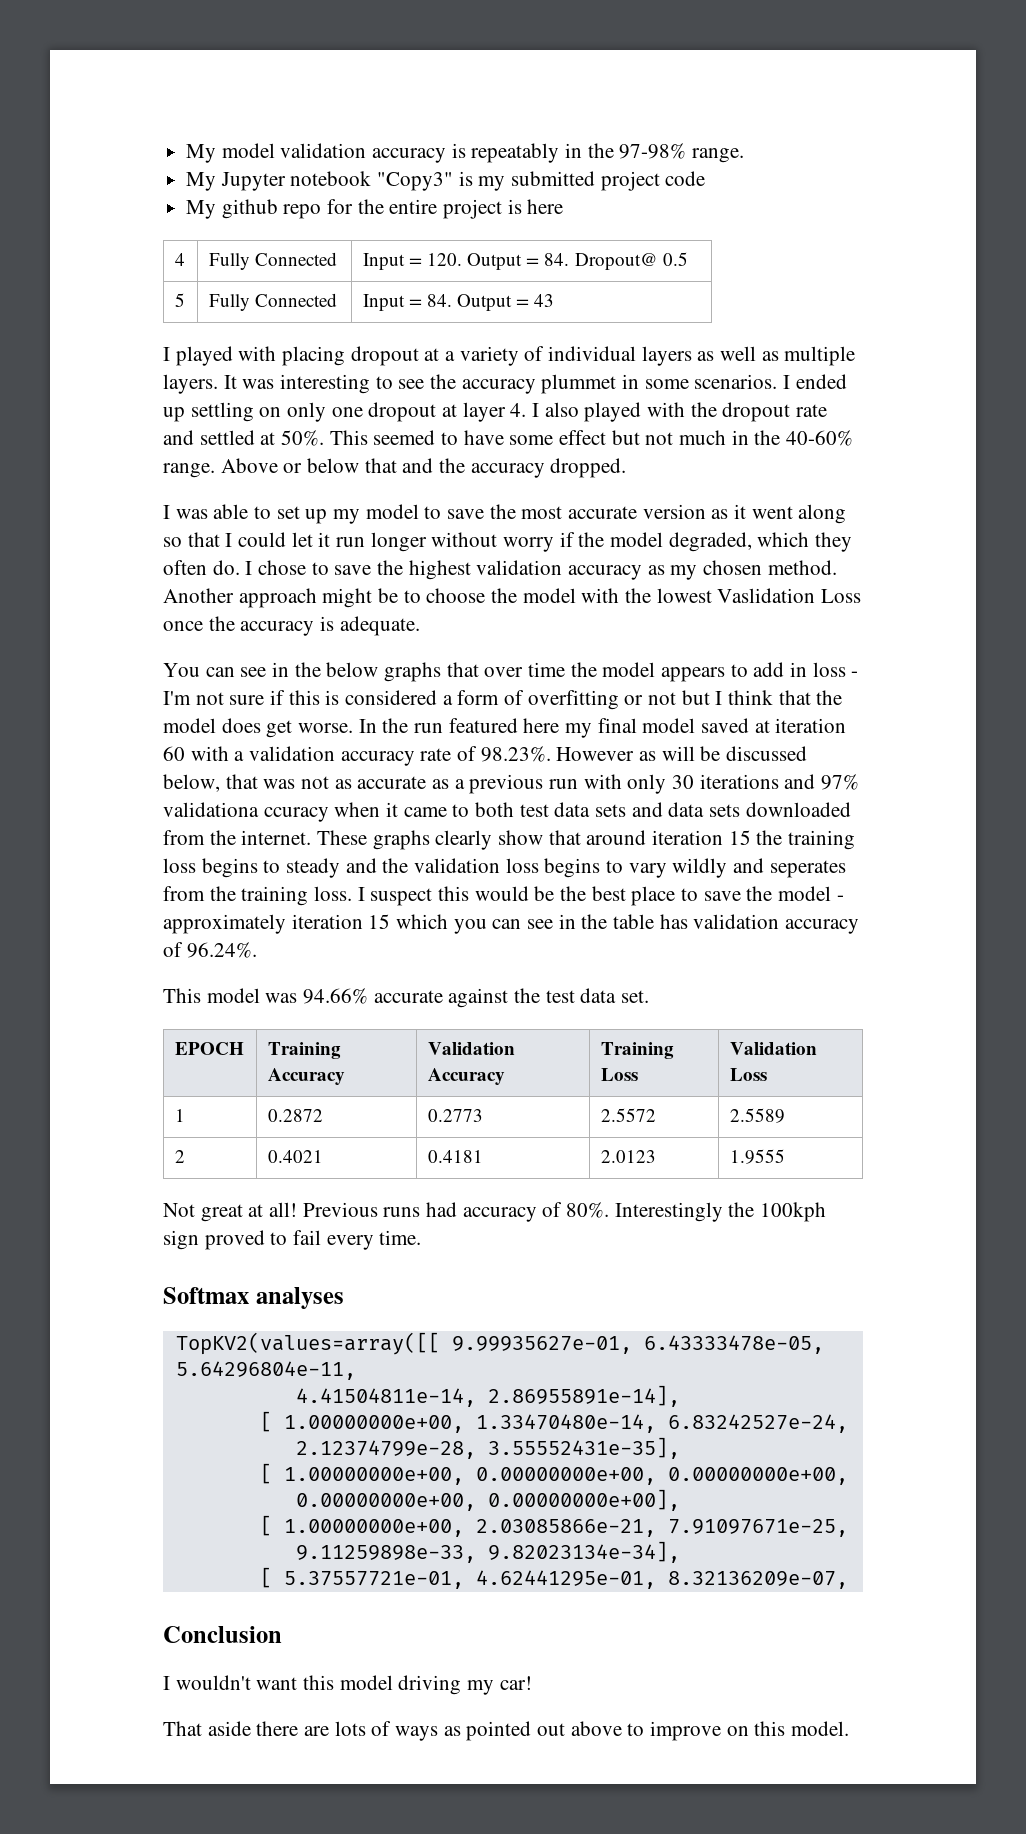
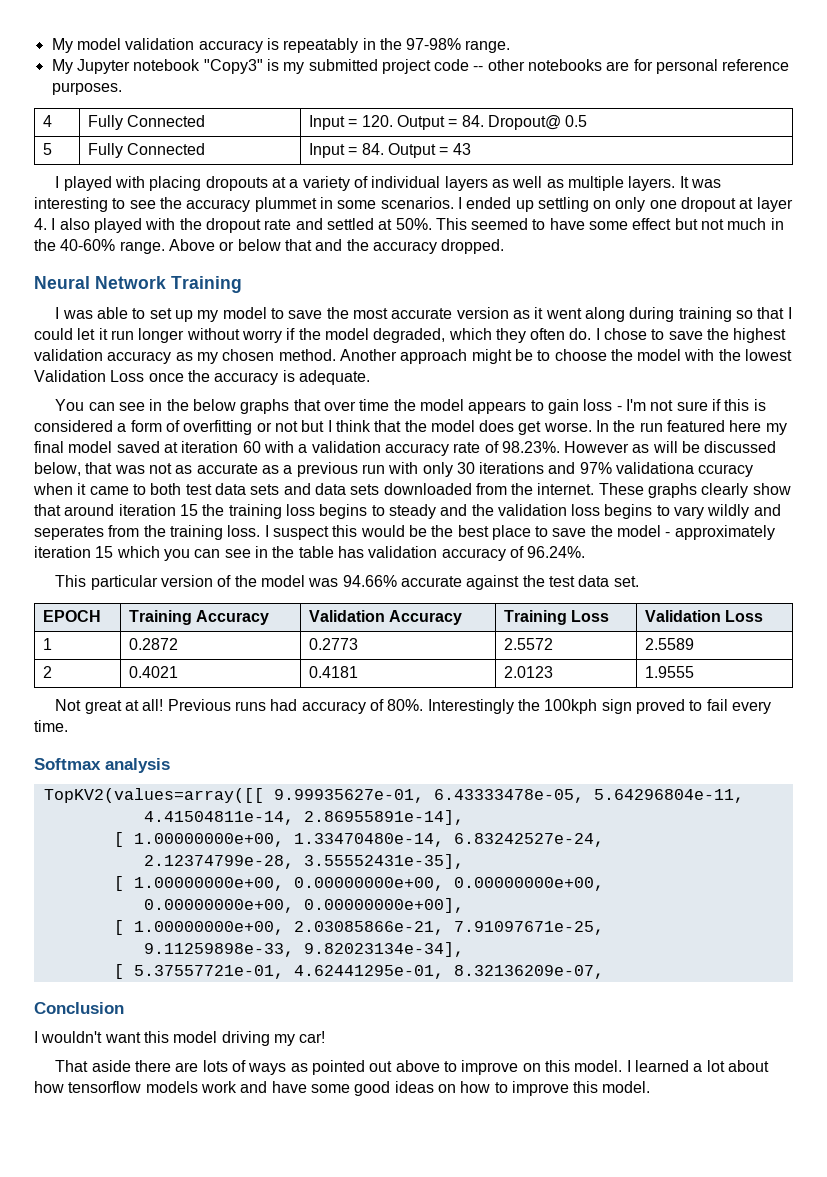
- My Jupyter notebook "Copy3" is my submitted project code
- My github repo for the entire project is here
+ My Jupyter notebook "Copy3" is my submitted project code -- other notebooks are for personal reference purposes.
- I played with placing dropout at a variety of individual layers as well as multiple layers.
+ I played with placing dropouts at a variety of individual layers as well as multiple layers.
+ Neural Network Training
- I was able to set up my model to save the most accurate version as it went along so that I could let it run longer without worry if the model degraded, which they often do.
+ I was able to set up my model to save the most accurate version as it went along during training so that I could let it run longer without worry if the model degraded, which they often do.
- Another approach might be to choose the model with the lowest Vaslidation Loss once the accuracy is adequate.
+ Another approach might be to choose the model with the lowest Validation Loss once the accuracy is adequate.
- You can see in the below graphs that over time the model appears to add in loss - I'm not sure if this is considered a form of overfitting or not but I think that the model does get worse.
+ You can see in the below graphs that over time the model appears to gain loss - I'm not sure if this is considered a form of overfitting or not but I think that the model does get worse.
- This model was 94.66% accurate against the test data set.
+ This particular version of the model was 94.66% accurate against the test data set.
- Softmax analyses
+ Softmax analysis
+ I learned a lot about how tensorflow models work and have some good ideas on how to improve this model.

